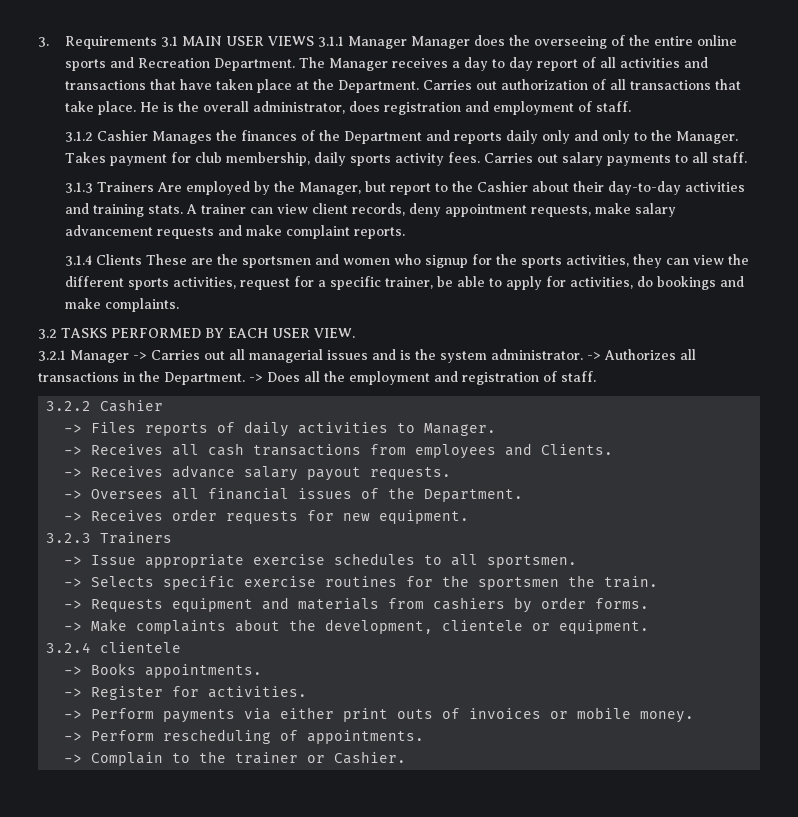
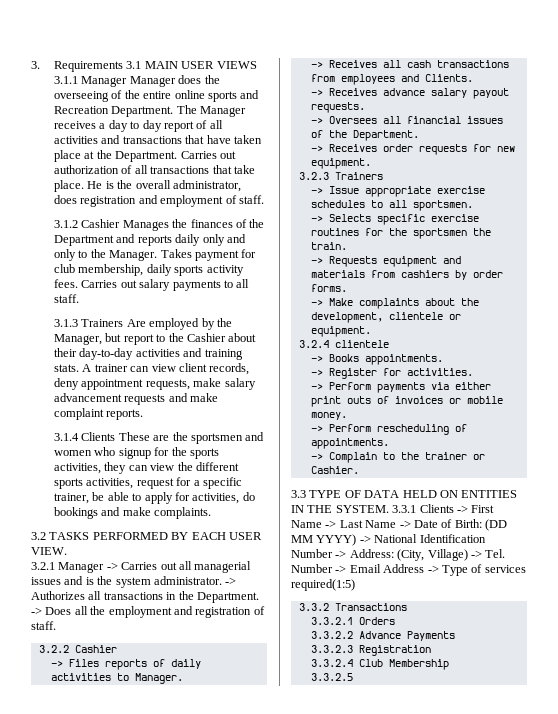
+ 3.3 TYPE OF DATA HELD ON ENTITIES IN THE SYSTEM. 3.3.1 Clients -> First Name -> Last Name -> Date of Birth: (DD MM YYYY) -> National Identification Number -> Address: (City, Village) -> Tel. Number -> Email Address -> Type of services required(1:5)
+ 3.3.2 Transactions
+ 3.3.2.1 Orders
+ 3.3.2.2 Advance Payments
+ 3.3.2.3 Registration
+ 3.3.2.4 Club Membership
+ 3.3.2.5

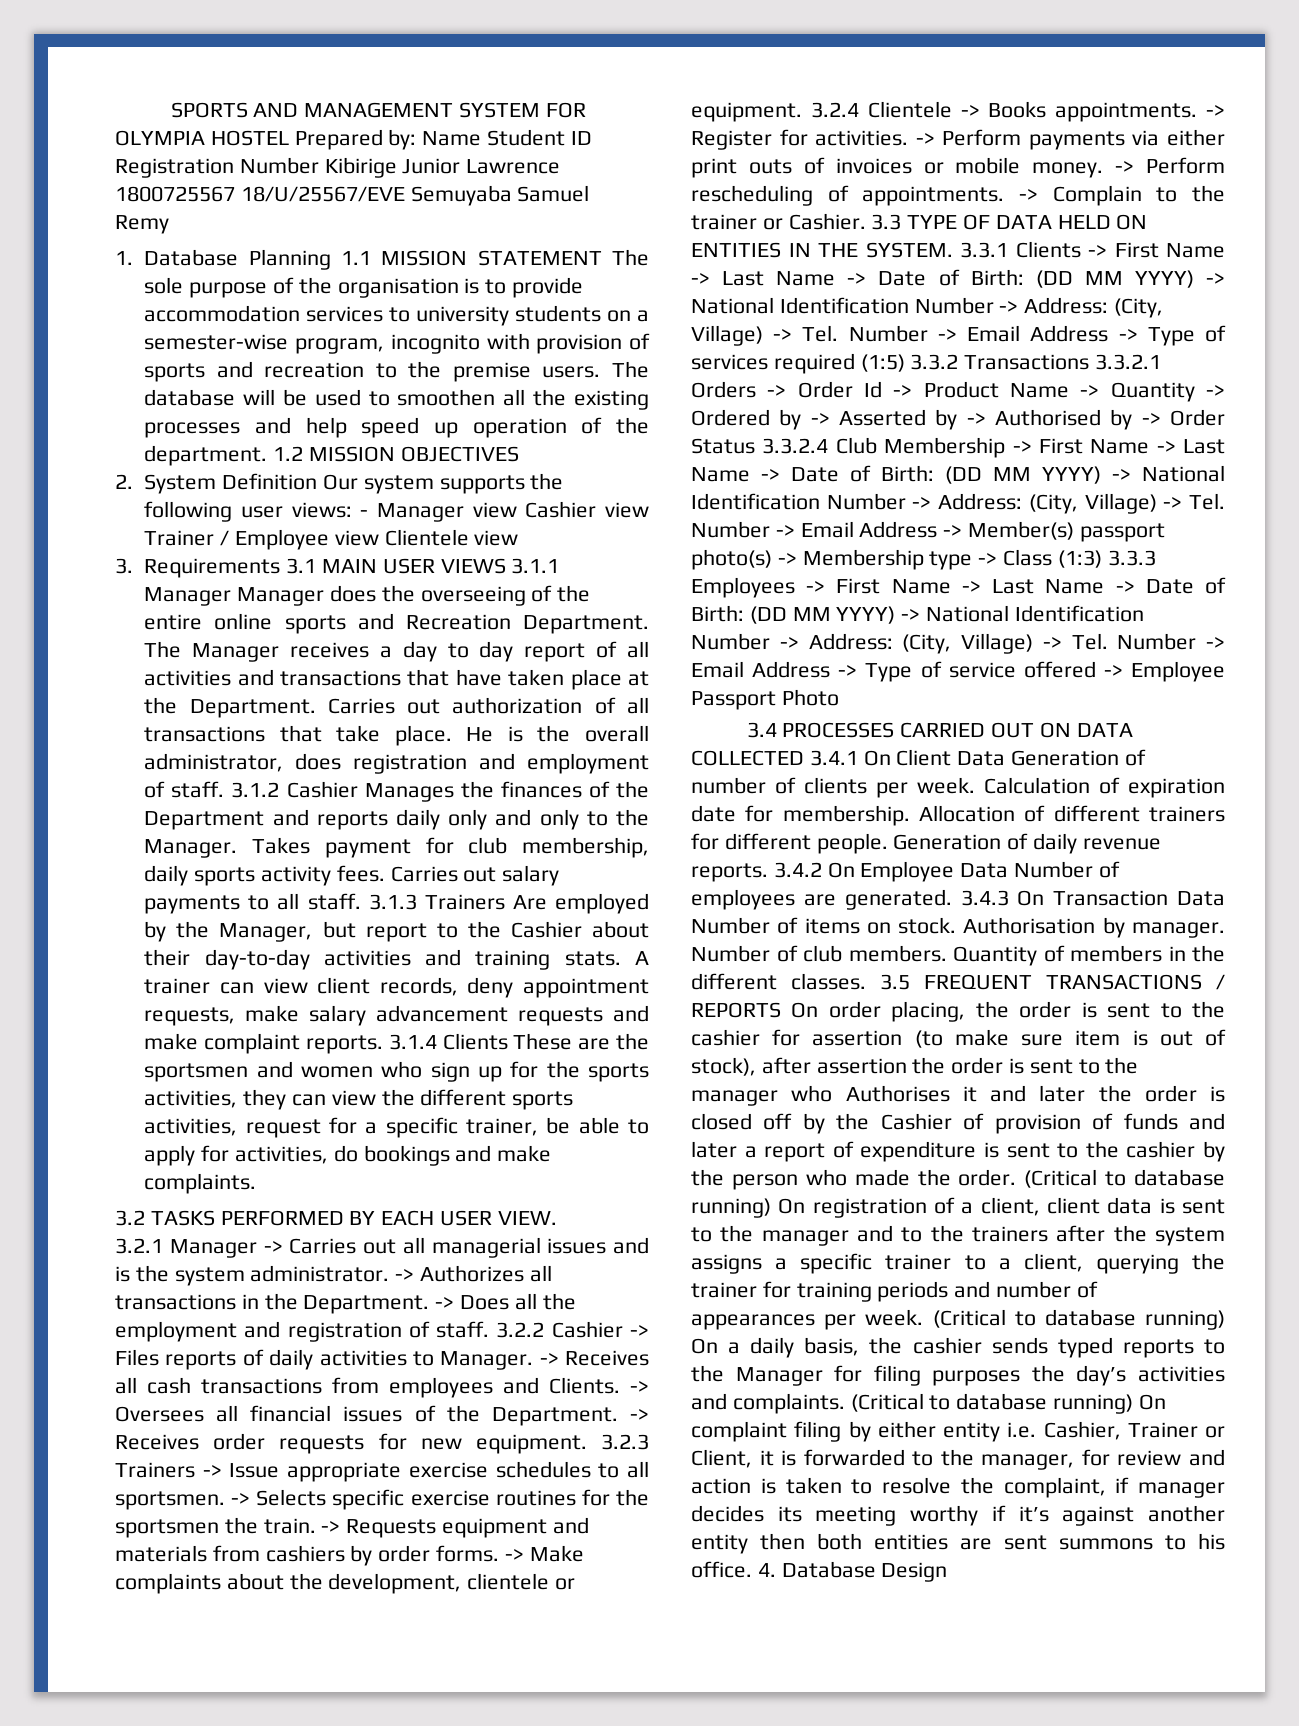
+ SPORTS AND MANAGEMENT SYSTEM FOR OLYMPIA HOSTEL Prepared by: Name Student ID Registration Number Kibirige Junior Lawrence 1800725567 18/U/25567/EVE Semuyaba Samuel Remy
+ 1. Database Planning 1.1 MISSION STATEMENT The sole purpose of the organisation is to provide accommodation services to university students on a semester-wise program, incognito with provision of sports and recreation to the premise users. The database will be used to smoothen all the existing processes and help speed up operation of the department. 1.2 MISSION OBJECTIVES
+ 2. System Definition Our system supports the following user views: - Manager view Cashier view Trainer / Employee view Clientele view
- He is the overall administrator, does registration and employment of staff.
- 3.1.2 Cashier Manages the finances of the Department and reports daily only and only to the Manager.
+ He is the overall administrator, does registration and employment of staff. 3.1.2 Cashier Manages the finances of the Department and reports daily only and only to the Manager.
- Carries out salary payments to all staff.
- 3.1.3 Trainers Are employed by the Manager, but report to the Cashier about their day-to-day activities and training stats.
+ Carries out salary payments to all staff. 3.1.3 Trainers Are employed by the Manager, but report to the Cashier about their day-to-day activities and training stats.
- A trainer can view client records, deny appointment requests, make salary advancement requests and make complaint reports.
- 3.1.4 Clients These are the sportsmen and women who signup for the sports activities, they can view the different sports activities, request for a specific trainer, be able to apply for activities, do bookings and make complaints.
+ A trainer can view client records, deny appointment requests, make salary advancement requests and make complaint reports. 3.1.4 Clients These are the sportsmen and women who sign up for the sports activities, they can view the different sports activities, request for a specific trainer, be able to apply for activities, do bookings and make complaints.
- -> Does all the employment and registration of staff.
- 3.2.2 Cashier
- -> Files reports of daily activities to Manager.
- -> Receives all cash transactions from employees and Clients.
- -> Receives advance salary payout requests.
- -> Oversees all financial issues of the Department.
- -> Receives order requests for new equipment.
- 3.2.3 Trainers
- -> Issue appropriate exercise schedules to all sportsmen.
- -> Selects specific exercise routines for the sportsmen the train.
- -> Requests equipment and materials from cashiers by order forms.
- -> Make complaints about the development, clientele or equipment.
- 3.2.4 clientele
- -> Books appointments.
- -> Register for activities.
- -> Perform payments via either print outs of invoices or mobile money.
- -> Perform rescheduling of appointments.
- -> Complain to the trainer or Cashier.
- 3.3 TYPE OF DATA HELD ON ENTITIES IN THE SYSTEM.
+ -> Does all the employment and registration of staff. 3.2.2 Cashier -> Files reports of daily activities to Manager. -> Receives all cash transactions from employees and Clients. -> Oversees all financial issues of the Department. -> Receives order requests for new equipment. 3.2.3 Trainers -> Issue appropriate exercise schedules to all sportsmen. -> Selects specific exercise routines for the sportsmen the train. -> Requests equipment and materials from cashiers by order forms. -> Make complaints about the development, clientele or equipment. 3.2.4 Clientele -> Books appointments. -> Register for activities. -> Perform payments via either print outs of invoices or mobile money. -> Perform rescheduling of appointments. -> Complain to the trainer or Cashier. 3.3 TYPE OF DATA HELD ON ENTITIES IN THE SYSTEM.
- 3.3.1 Clients -> First Name -> Last Name -> Date of Birth: (DD MM YYYY) -> National Identification Number -> Address: (City, Village) -> Tel. Number -> Email Address -> Type of services required(1:5)
- 3.3.2 Transactions
- 3.3.2.1 Orders
- 3.3.2.2 Advance Payments
- 3.3.2.3 Registration
- 3.3.2.4 Club Membership
- 3.3.2.5
+ 3.3.1 Clients -> First Name -> Last Name -> Date of Birth: (DD MM YYYY) -> National Identification Number -> Address: (City, Village) -> Tel. Number -> Email Address -> Type of services required (1:5) 3.3.2 Transactions 3.3.2.1 Orders -> Order Id -> Product Name -> Quantity -> Ordered by -> Asserted by -> Authorised by -> Order Status 3.3.2.4 Club Membership -> First Name -> Last Name -> Date of Birth: (DD MM YYYY) -> National Identification Number -> Address: (City, Village) -> Tel. Number -> Email Address -> Member(s) passport photo(s) -> Membership type -> Class (1:3) 3.3.3 Employees -> First Name -> Last Name -> Date of Birth: (DD MM YYYY) -> National Identification Number -> Address: (City, Village) -> Tel. Number -> Email Address -> Type of service offered -> Employee Passport Photo
+ 3.4 PROCESSES CARRIED OUT ON DATA COLLECTED 3.4.1 On Client Data Generation of number of clients per week. Calculation of expiration date for membership. Allocation of different trainers for different people. Generation of daily revenue reports. 3.4.2 On Employee Data Number of employees are generated. 3.4.3 On Transaction Data Number of items on stock. Authorisation by manager. Number of club members. Quantity of members in the different classes. 3.5 FREQUENT TRANSACTIONS / REPORTS On order placing, the order is sent to the cashier for assertion (to make sure item is out of stock), after assertion the order is sent to the manager who Authorises it and later the order is closed off by the Cashier of provision of funds and later a report of expenditure is sent to the cashier by the person who made the order. (Critical to database running) On registration of a client, client data is sent to the manager and to the trainers after the system assigns a specific trainer to a client, querying the trainer for training periods and number of appearances per week. (Critical to database running) On a daily basis, the cashier sends typed reports to the Manager for filing purposes the day’s activities and complaints. (Critical to database running) On complaint filing by either entity i.e. Cashier, Trainer or Client, it is forwarded to the manager, for review and action is taken to resolve the complaint, if manager decides its meeting worthy if it’s against another entity then both entities are sent summons to his office. 4. Database Design

